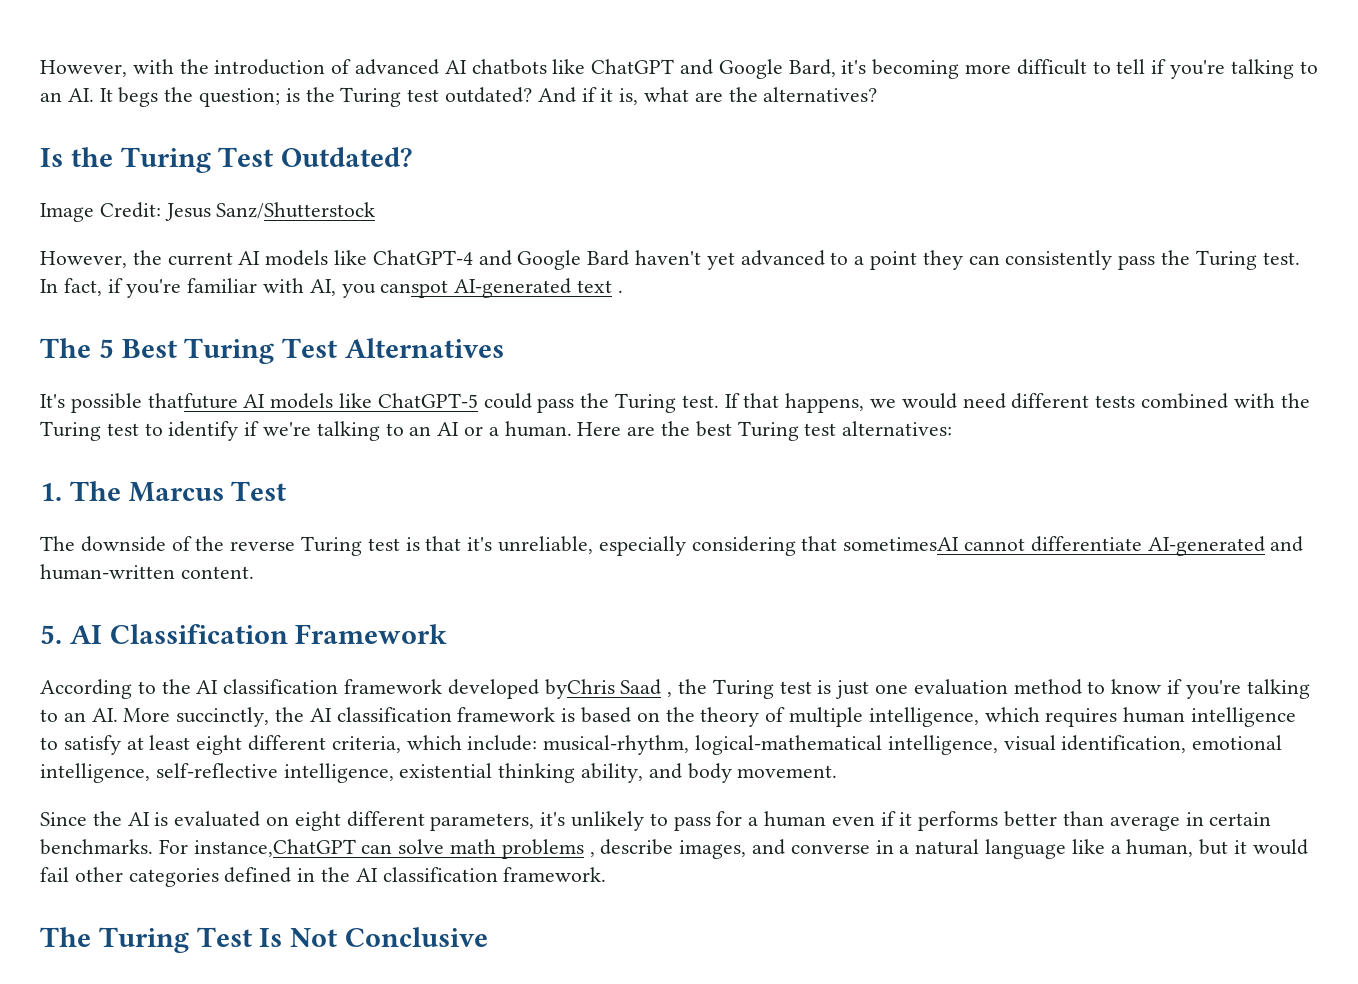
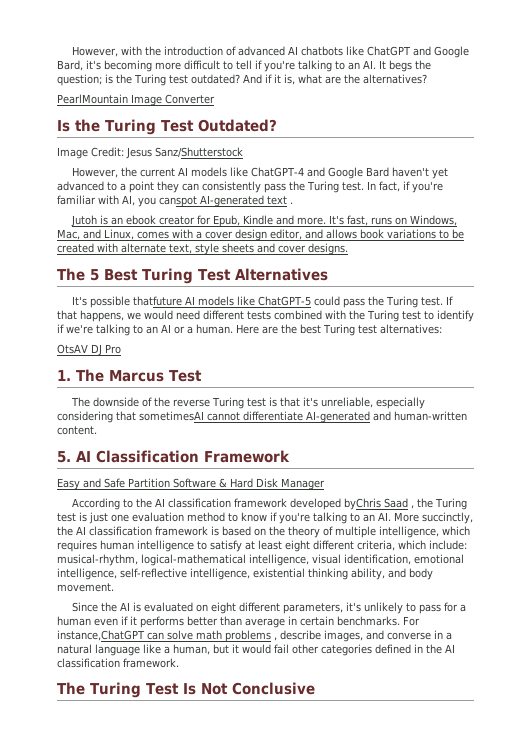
+ PearlMountain Image Converter
+ Jutoh is an ebook creator for Epub, Kindle and more. It's fast, runs on Windows, Mac, and Linux, comes with a cover design editor, and allows book variations to be created with alternate text, style sheets and cover designs.
+ OtsAV DJ Pro
+ Easy and Safe Partition Software & Hard Disk Manager

